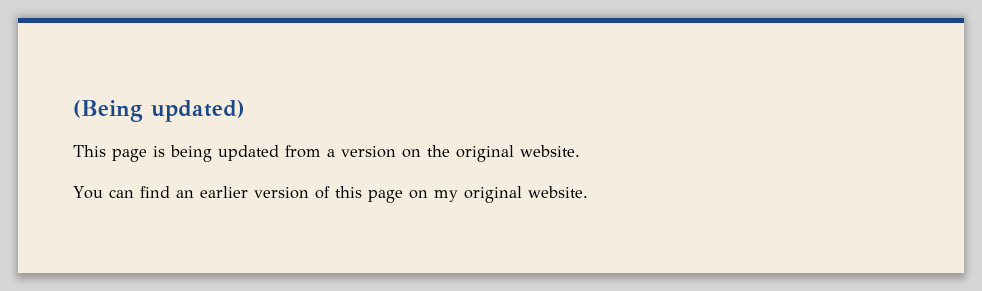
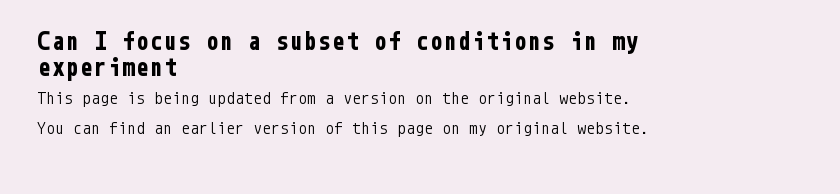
- (Being updated)
+ Can I focus on a subset of conditions in my experiment

